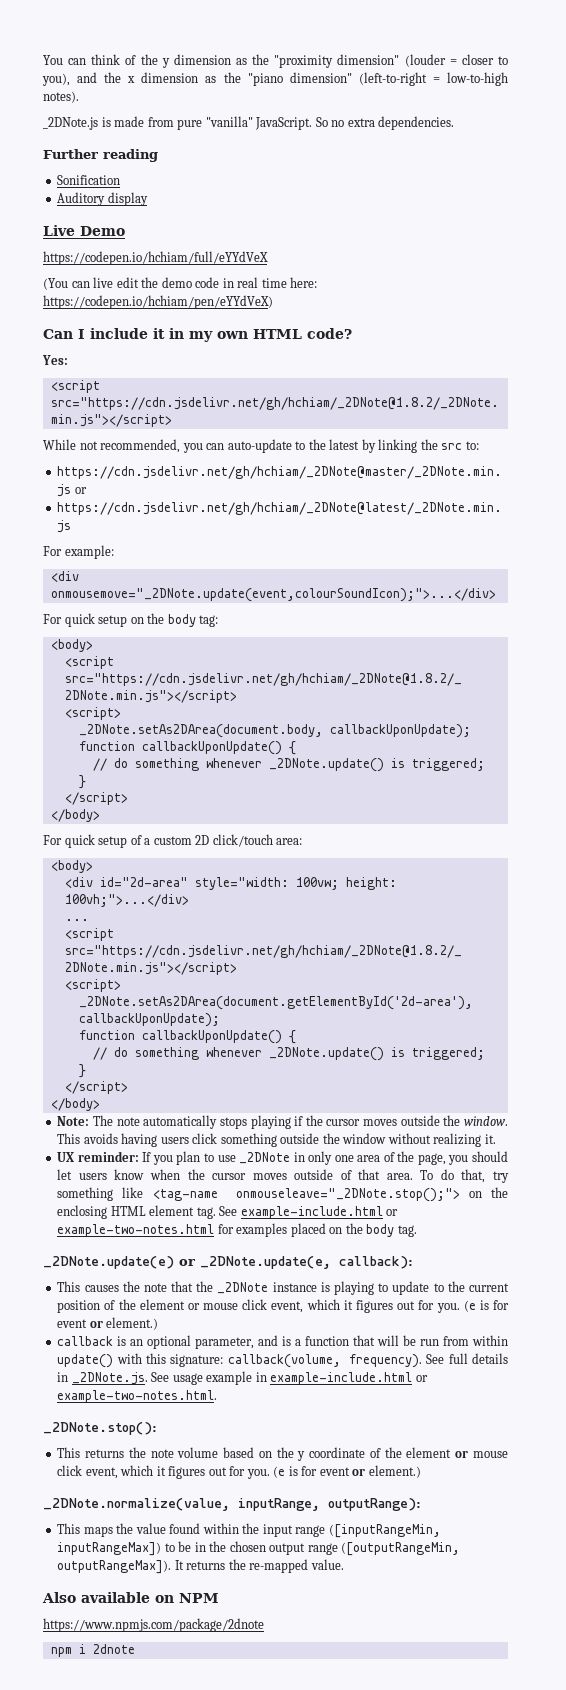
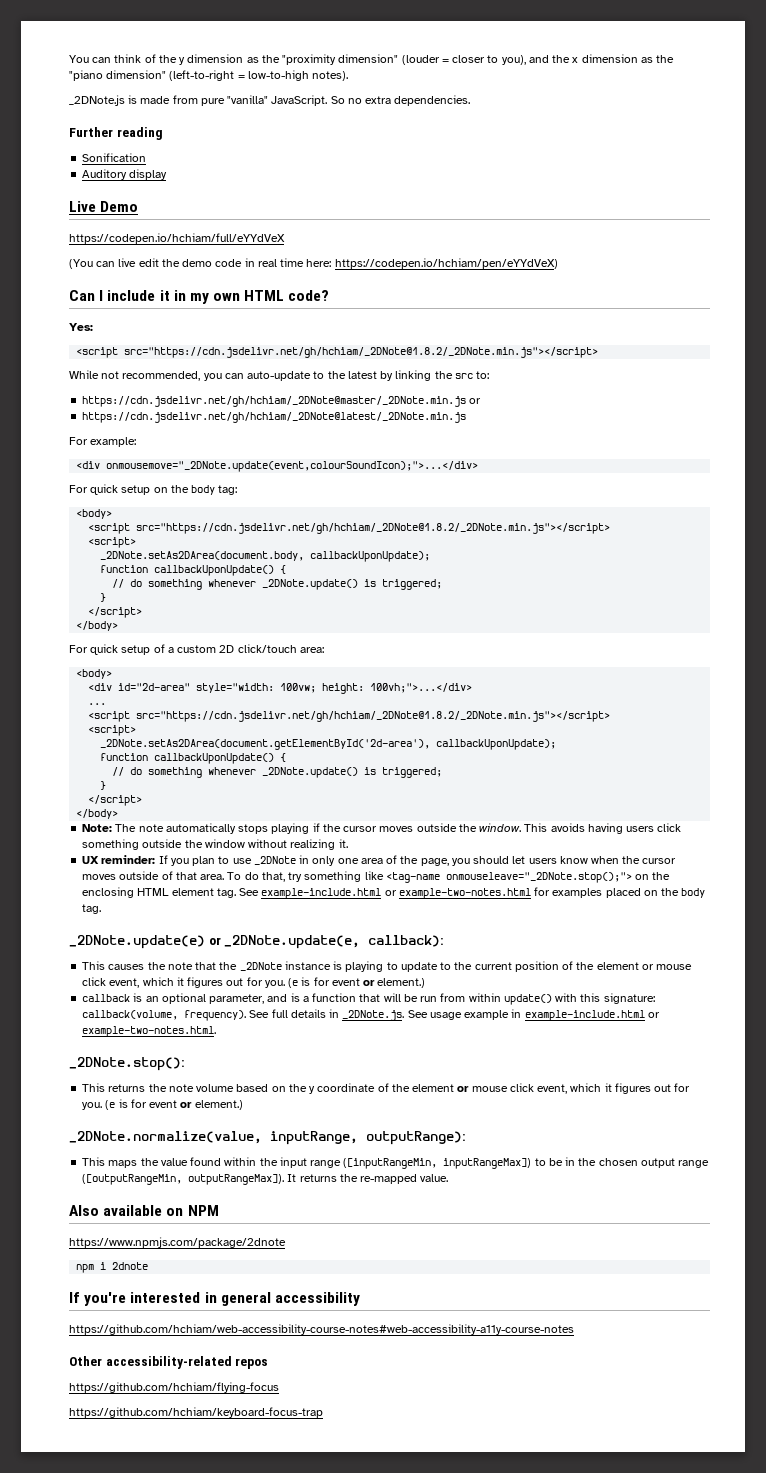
+ If you're interested in general accessibility
+ https://github.com/hchiam/web-accessibility-course-notes#web-accessibility-a11y-course-notes
+ Other accessibility-related repos
+ https://github.com/hchiam/flying-focus
+ https://github.com/hchiam/keyboard-focus-trap

